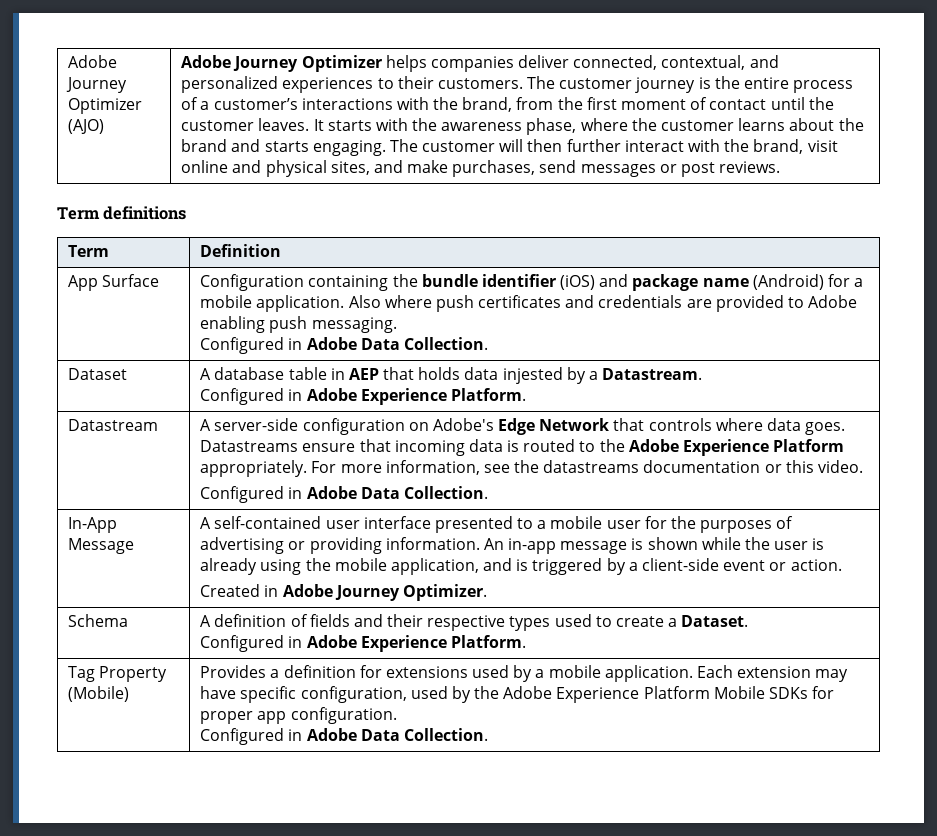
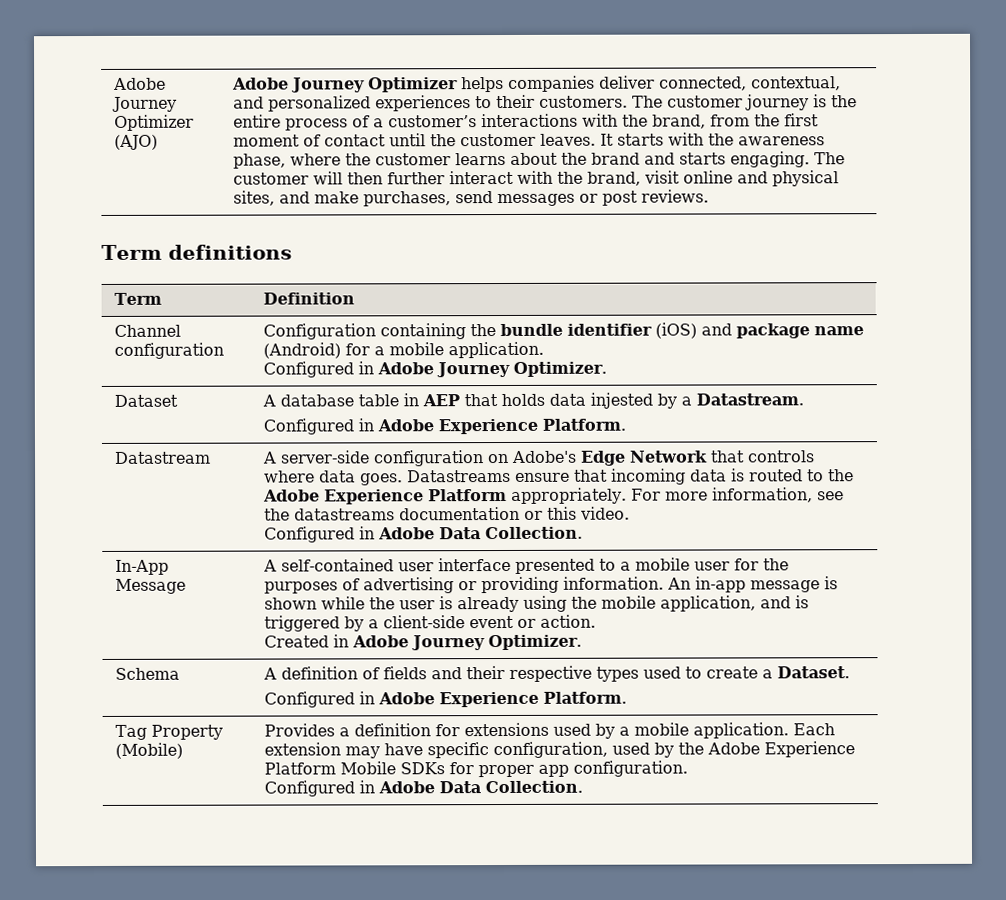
- App Surface | Configuration containing the bundle identifier (iOS) and package name (Android) for a mobile application. Also where push certificates and credentials are provided to Adobe enabling push messaging.
- Configured in Adobe Data Collection.
+ Channel configuration | Configuration containing the bundle identifier (iOS) and package name (Android) for a mobile application.
+ Configured in Adobe Journey Optimizer.

